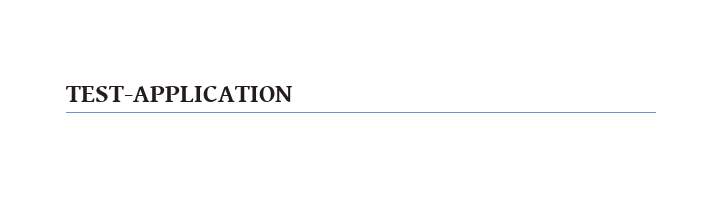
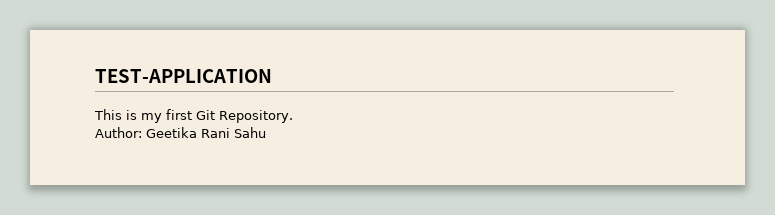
+ This is my first Git Repository.
+ Author: Geetika Rani Sahu

